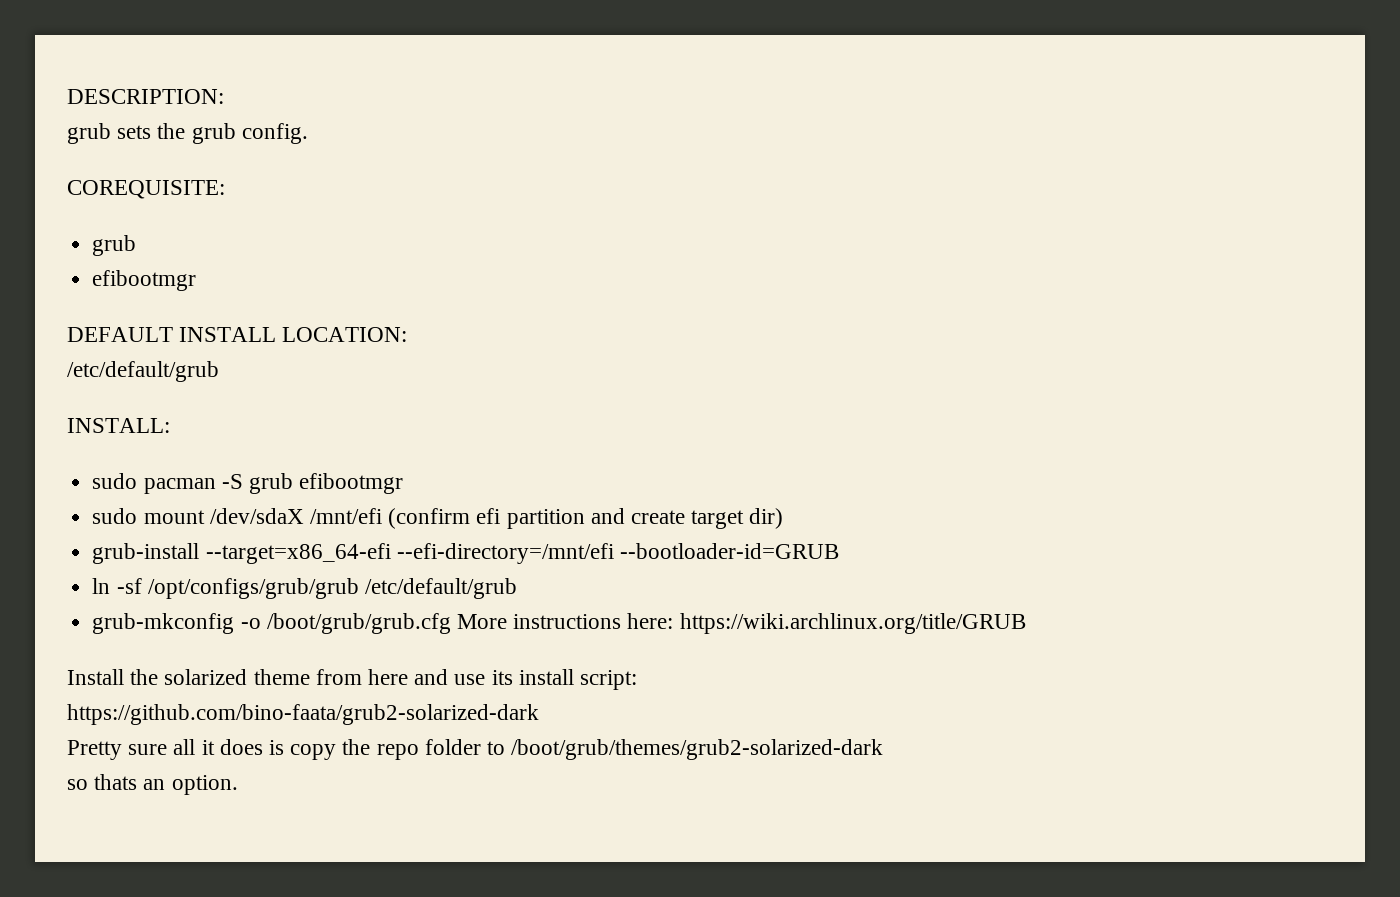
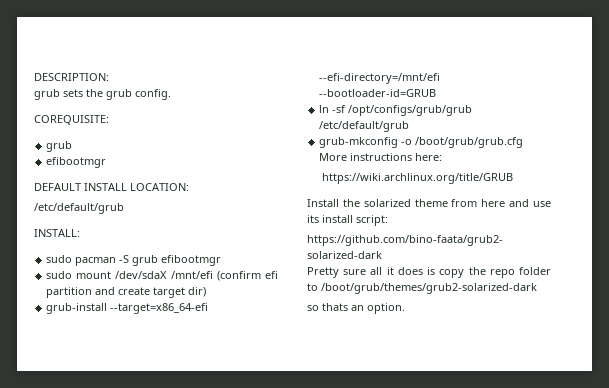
- grub-mkconfig -o /boot/grub/grub.cfg More instructions here: https://wiki.archlinux.org/title/GRUB
+ grub-mkconfig -o /boot/grub/grub.cfg More instructions here:
+ https://wiki.archlinux.org/title/GRUB

